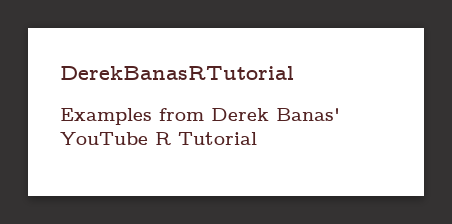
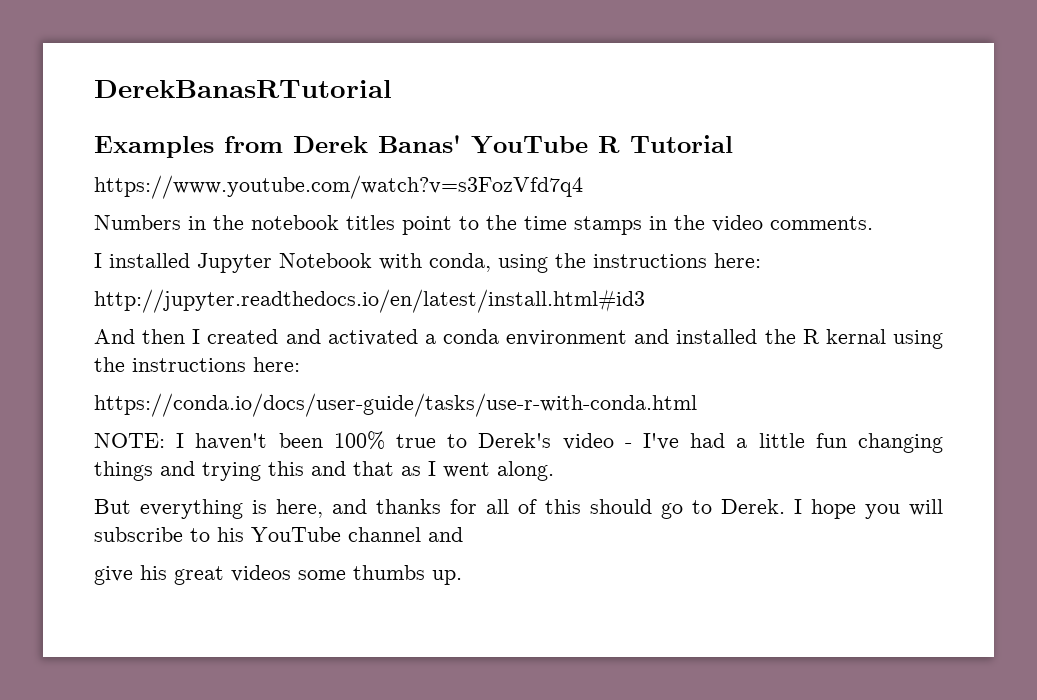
+ https://www.youtube.com/watch?v=s3FozVfd7q4
+ Numbers in the notebook titles point to the time stamps in the video comments.
+ I installed Jupyter Notebook with conda, using the instructions here:
+ http://jupyter.readthedocs.io/en/latest/install.html#id3
+ And then I created and activated a conda environment and installed the R kernal using the instructions here:
+ https://conda.io/docs/user-guide/tasks/use-r-with-conda.html
+ NOTE: I haven't been 100% true to Derek's video - I've had a little fun changing things and trying this and that as I went along.
+ But everything is here, and thanks for all of this should go to Derek. I hope you will subscribe to his YouTube channel and
+ give his great videos some thumbs up.

